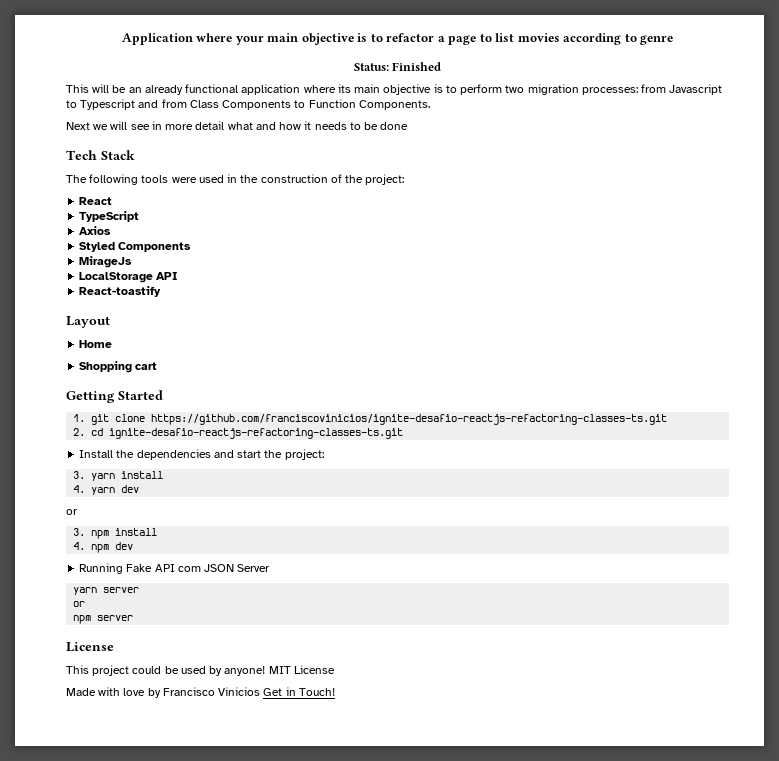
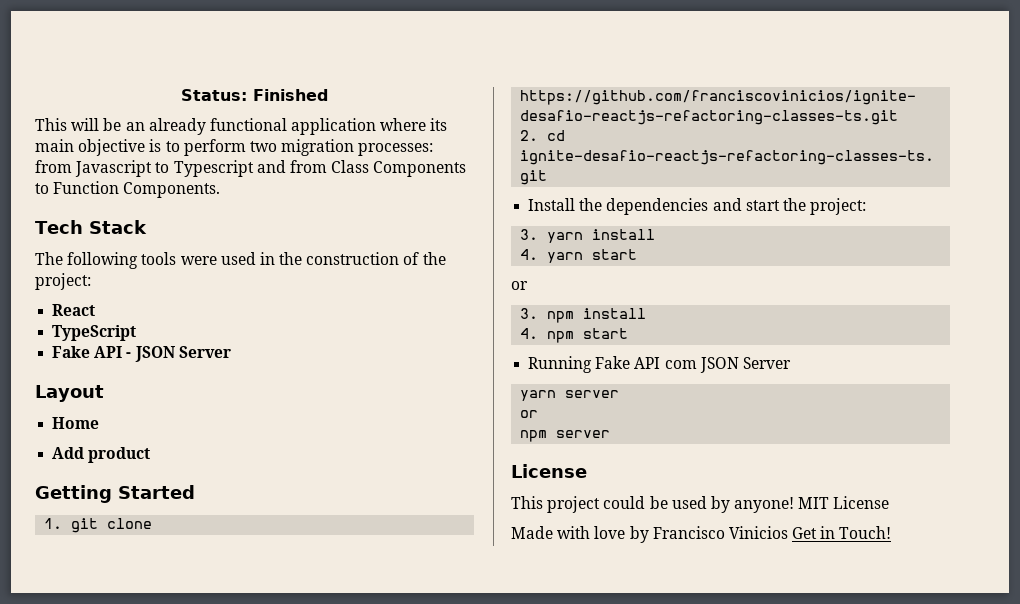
- Application where your main objective is to refactor a page to list movies according to genre
- Next we will see in more detail what and how it needs to be done
- Axios
- Styled Components
- MirageJs
- LocalStorage API
- React-toastify
+ Fake API - JSON Server
- Shopping cart
+ Add product
- 4. yarn dev
+ 4. yarn start
- 4. npm dev
+ 4. npm start

